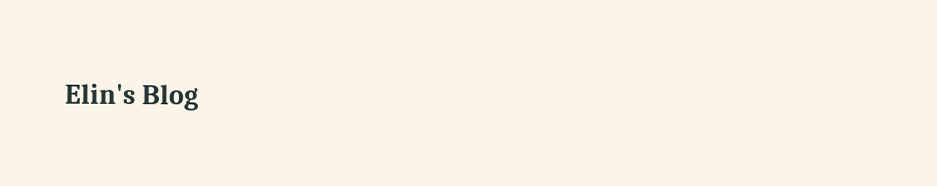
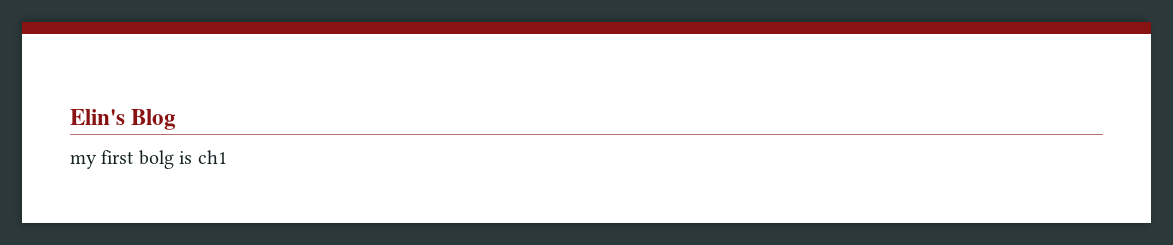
+ my first bolg is ch1

